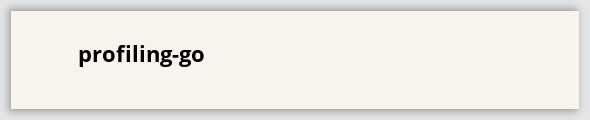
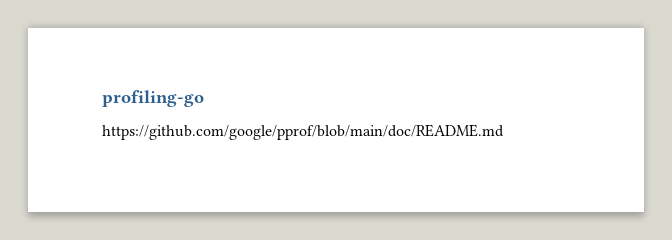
+ https://github.com/google/pprof/blob/main/doc/README.md

